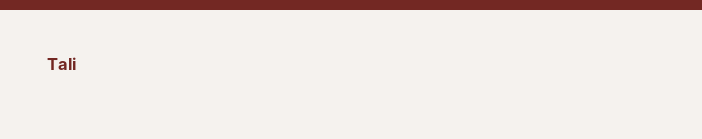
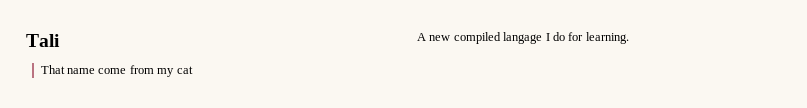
+ That name come from my cat
+ A new compiled langage I do for learning.

